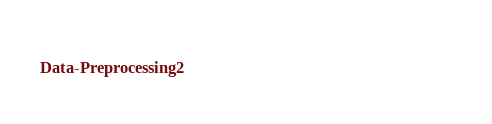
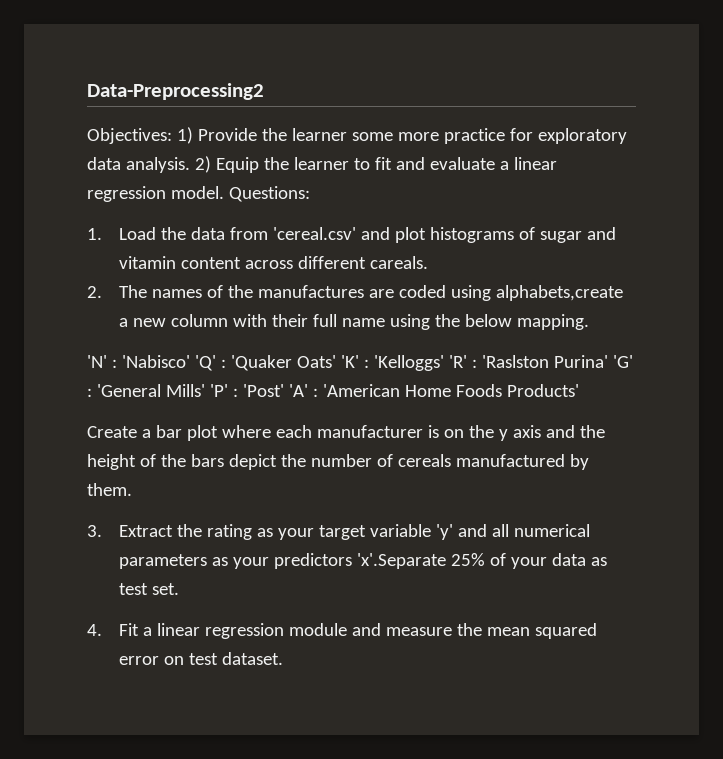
+ Objectives: 1) Provide the learner some more practice for exploratory data analysis. 2) Equip the learner to fit and evaluate a linear regression model. Questions:
+ 1. Load the data from 'cereal.csv' and plot histograms of sugar and vitamin content across different careals.
+ 2. The names of the manufactures are coded using alphabets,create a new column with their full name using the below mapping.
+ 'N' : 'Nabisco' 'Q' : 'Quaker Oats' 'K' : 'Kelloggs' 'R' : 'Raslston Purina' 'G' : 'General Mills' 'P' : 'Post' 'A' : 'American Home Foods Products'
+ Create a bar plot where each manufacturer is on the y axis and the height of the bars depict the number of cereals manufactured by them.
+ 3. Extract the rating as your target variable 'y' and all numerical parameters as your predictors 'x'.Separate 25% of your data as test set.
+ 4. Fit a linear regression module and measure the mean squared error on test dataset.

